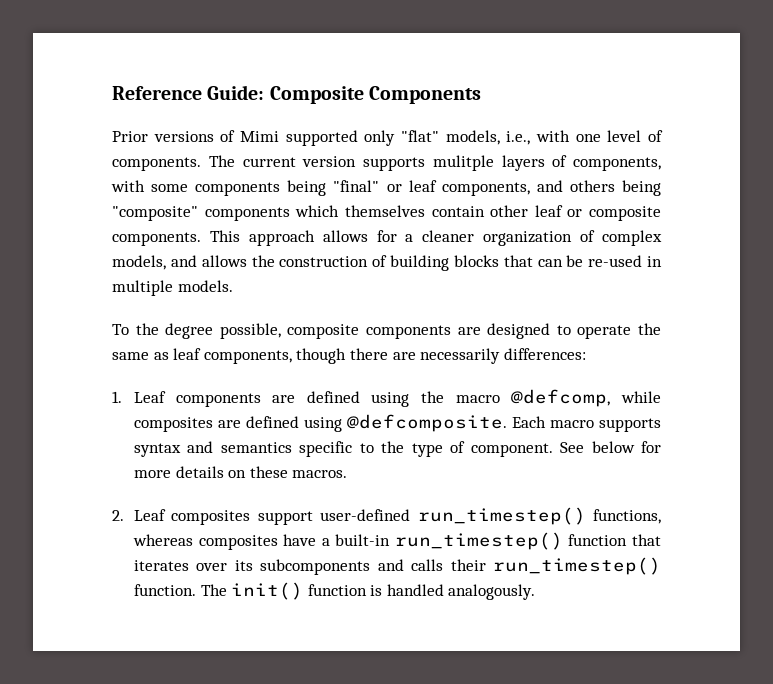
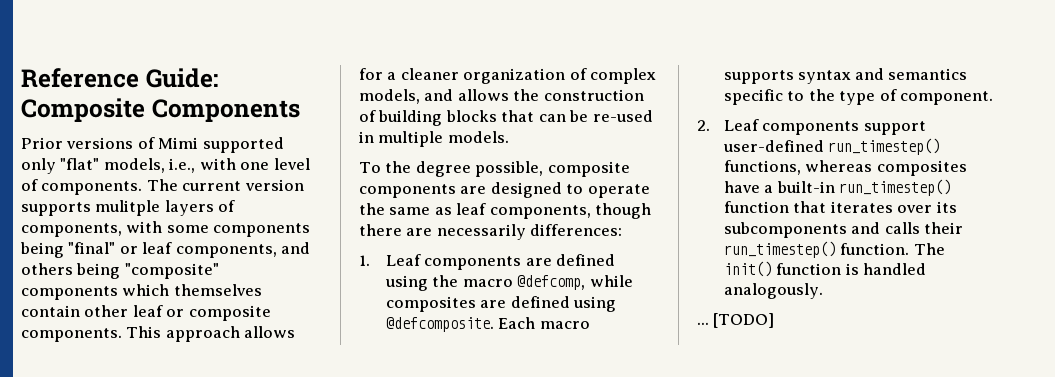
- See below for more details on these macros.
- 2. Leaf composites support user-defined run_timestep() functions, whereas composites have a built-in run_timestep() function that iterates over its subcomponents and calls their run_timestep() function.
+ 2. Leaf components support user-defined run_timestep() functions, whereas composites have a built-in run_timestep() function that iterates over its subcomponents and calls their run_timestep() function.
+ ... [TODO]

